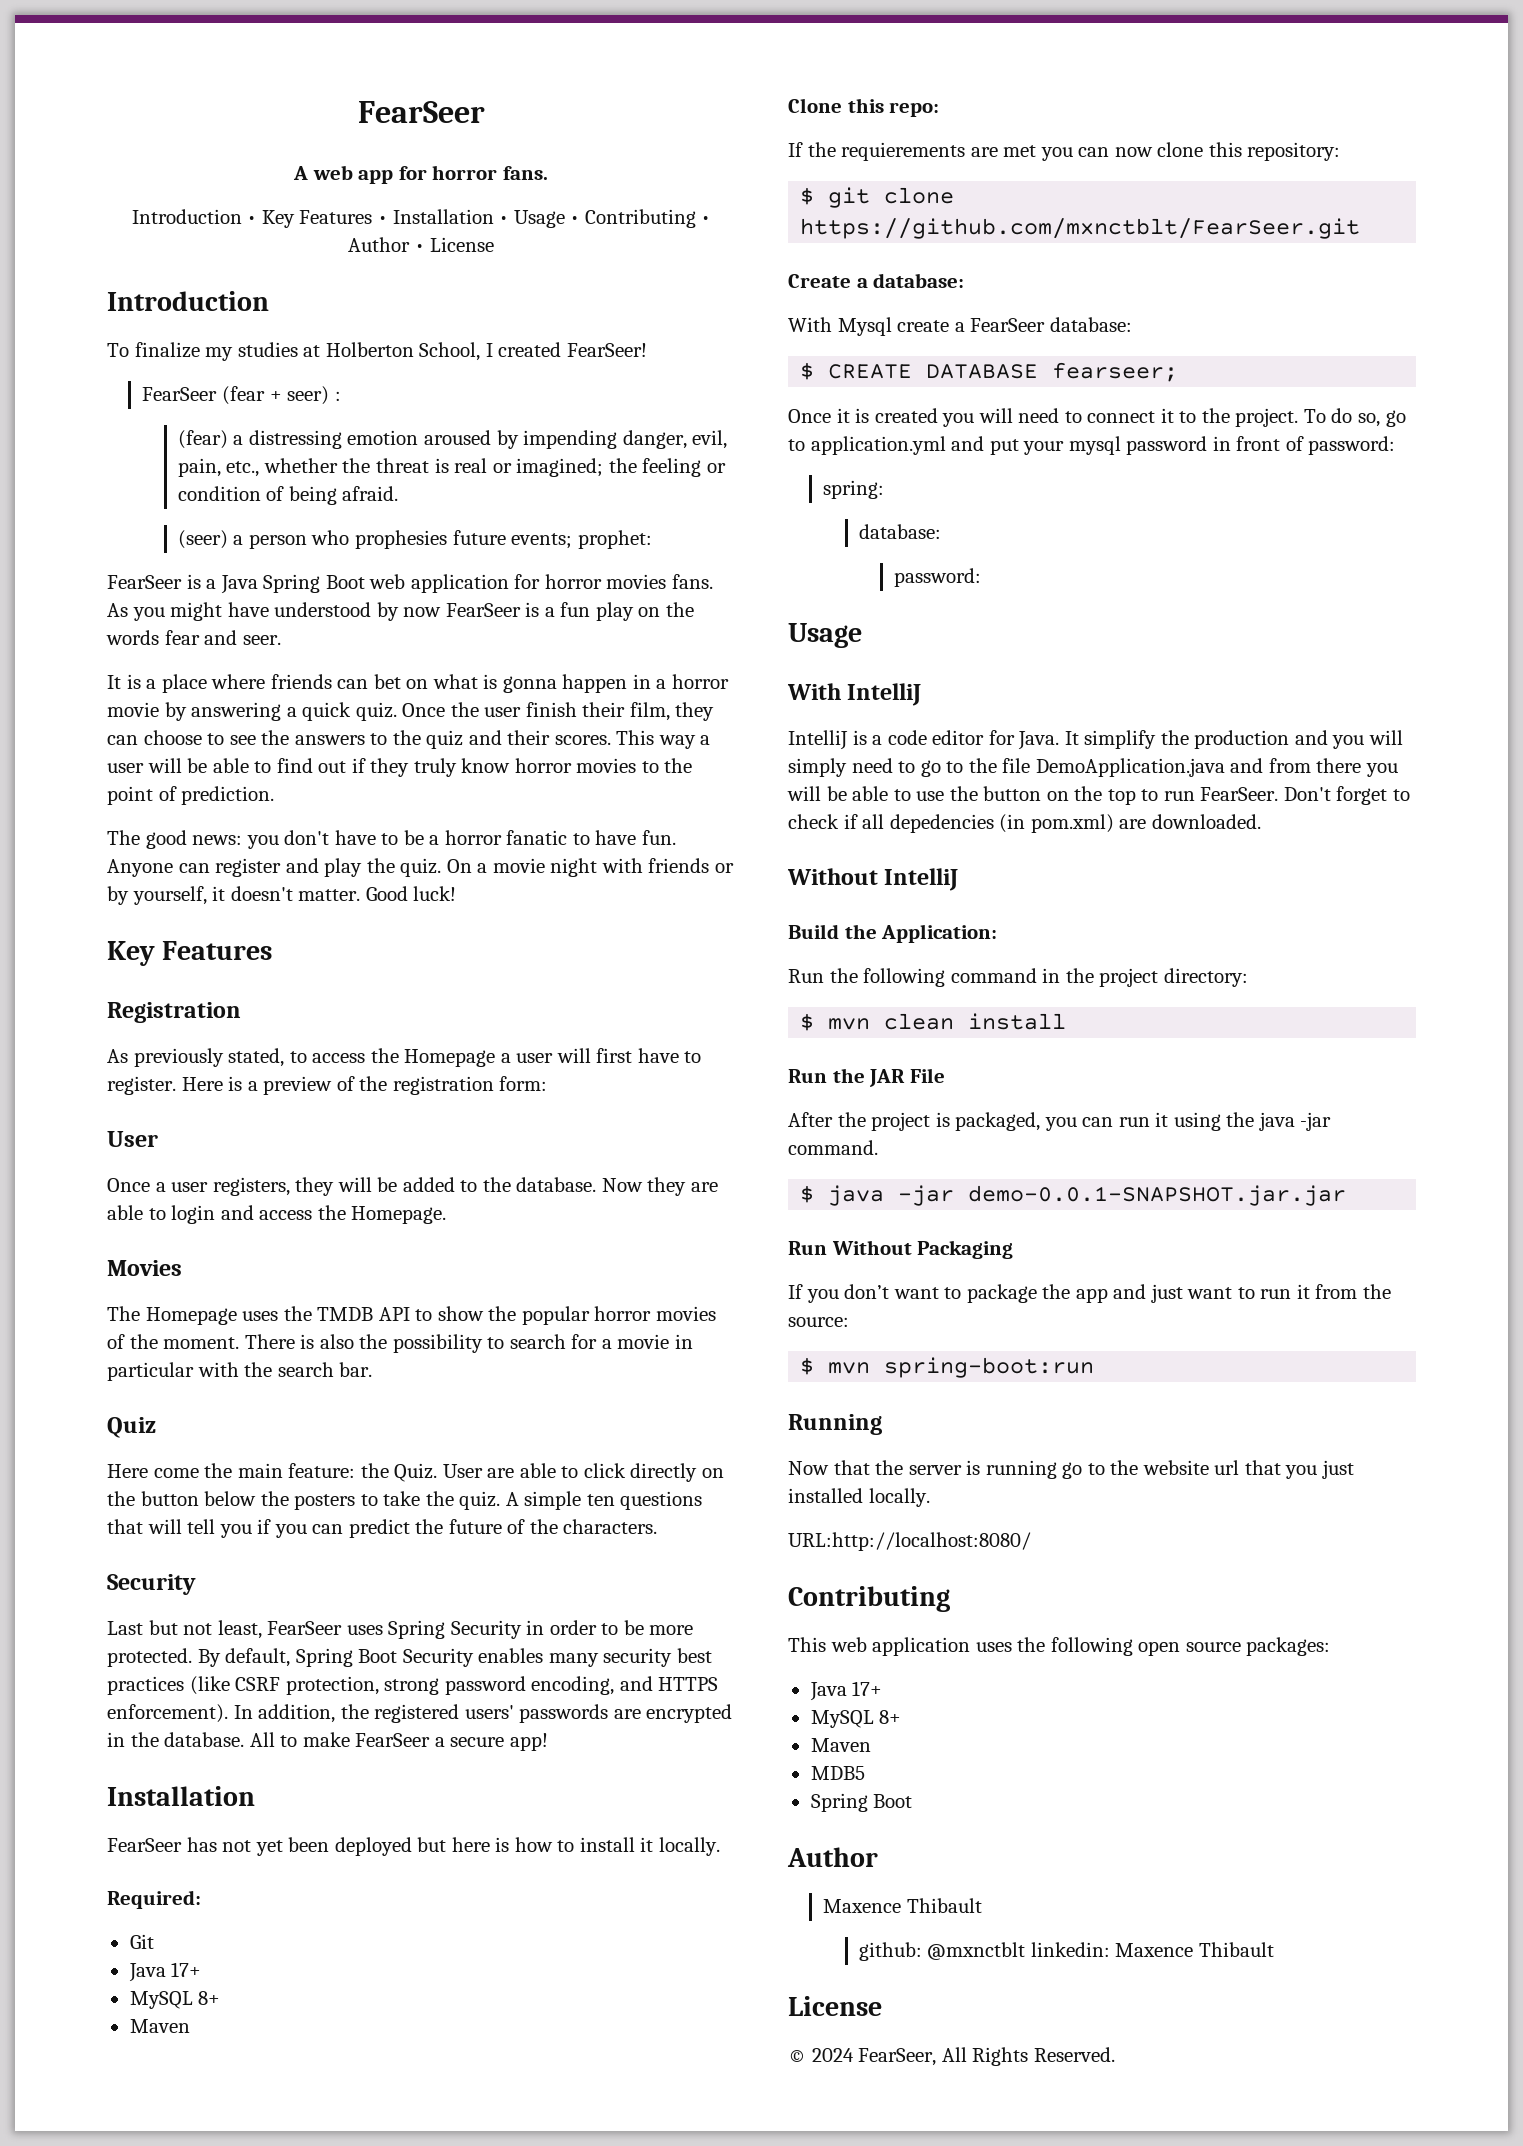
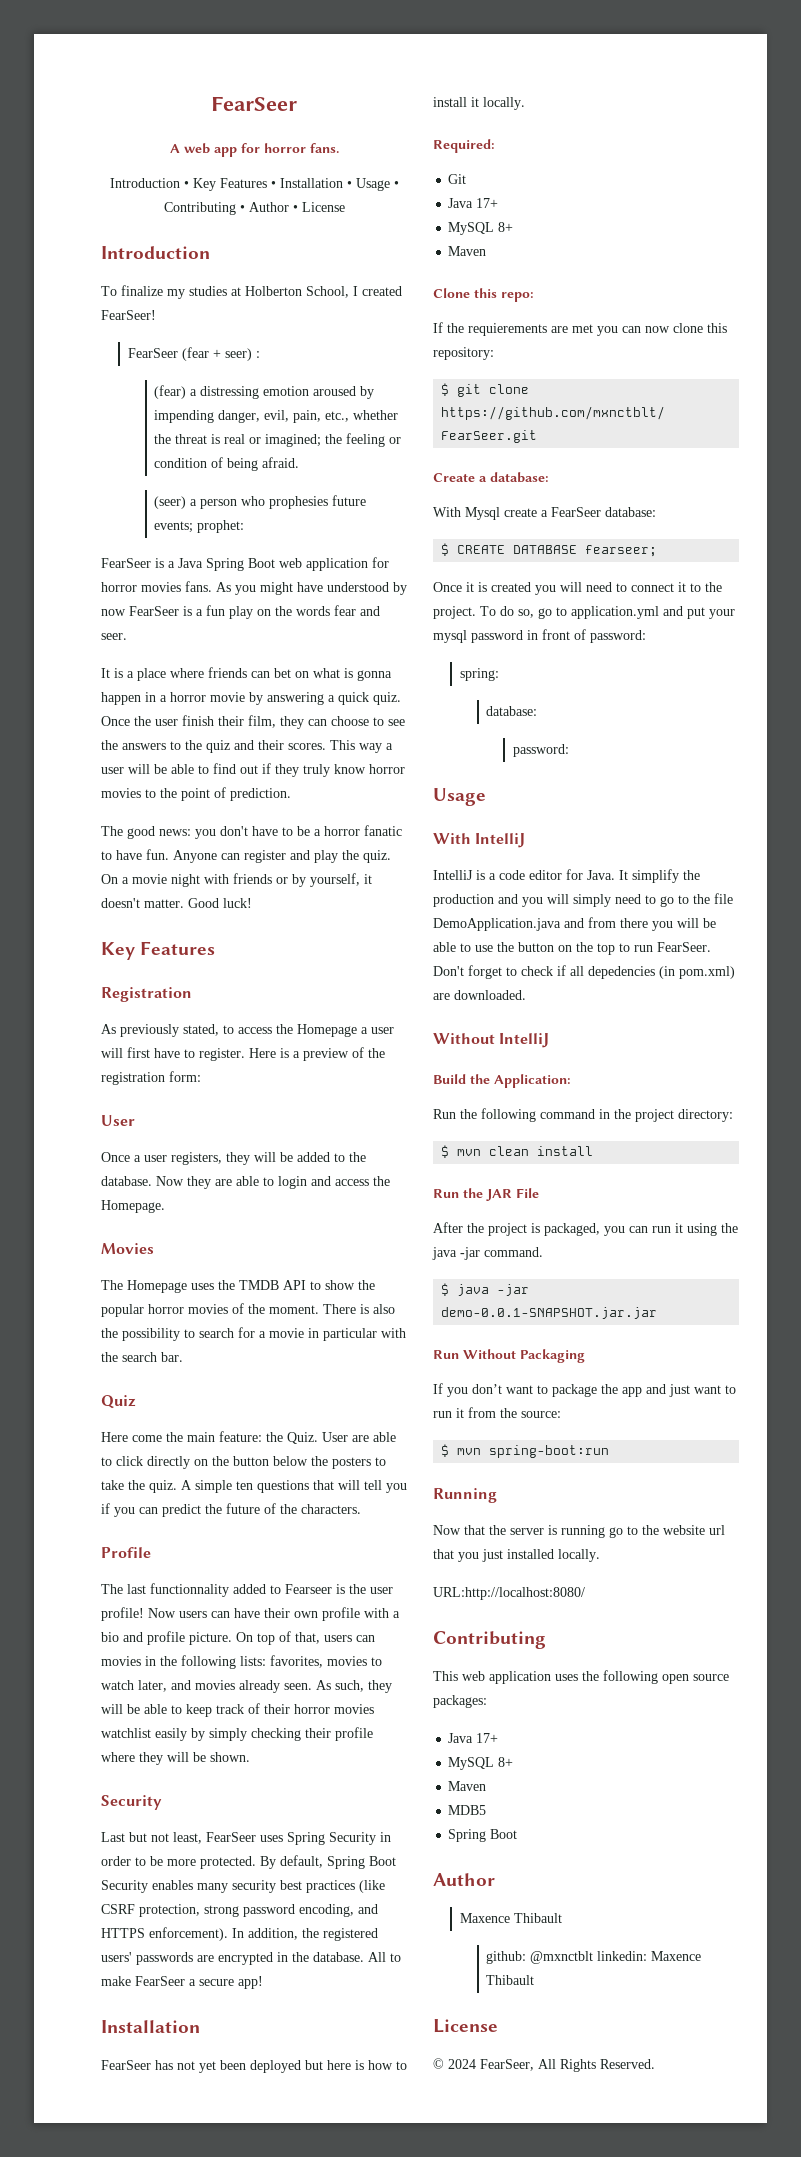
+ Profile
+ The last functionnality added to Fearseer is the user profile! Now users can have their own profile with a bio and profile picture. On top of that, users can movies in the following lists: favorites, movies to watch later, and movies already seen. As such, they will be able to keep track of their horror movies watchlist easily by simply checking their profile where they will be shown.

